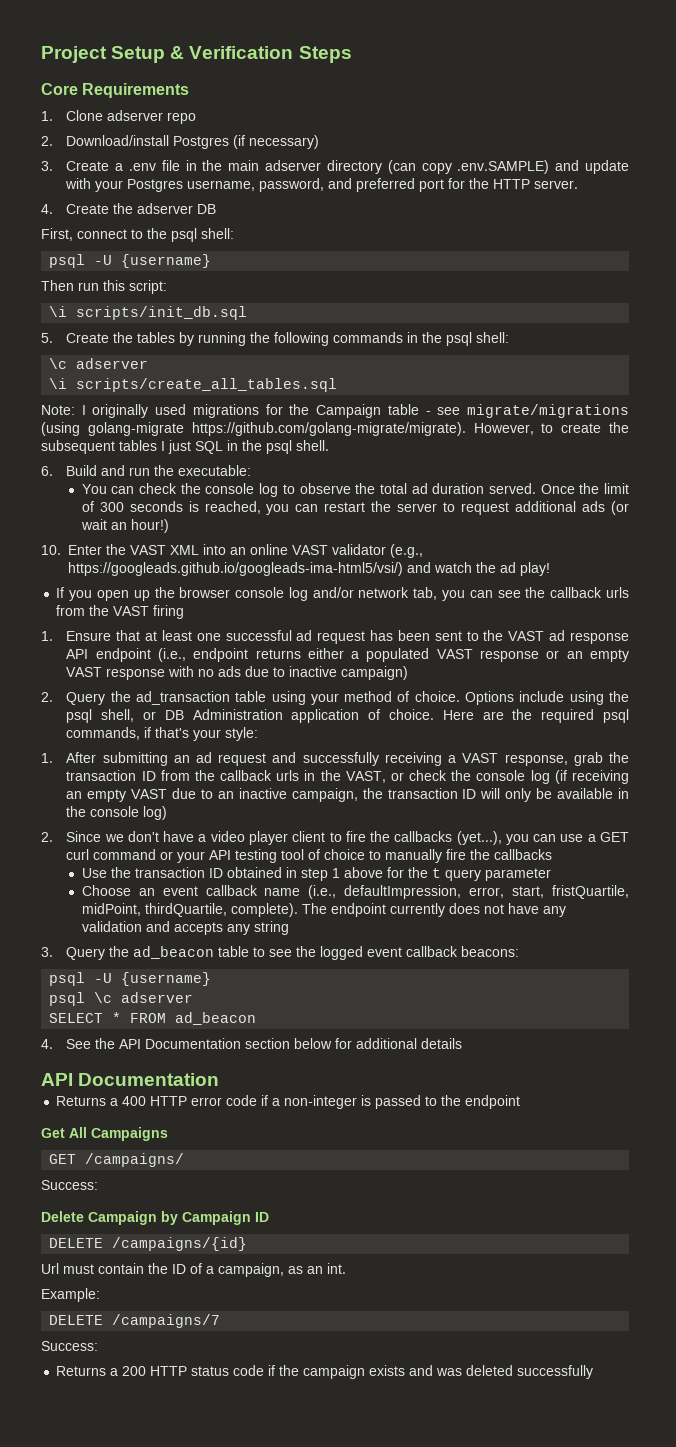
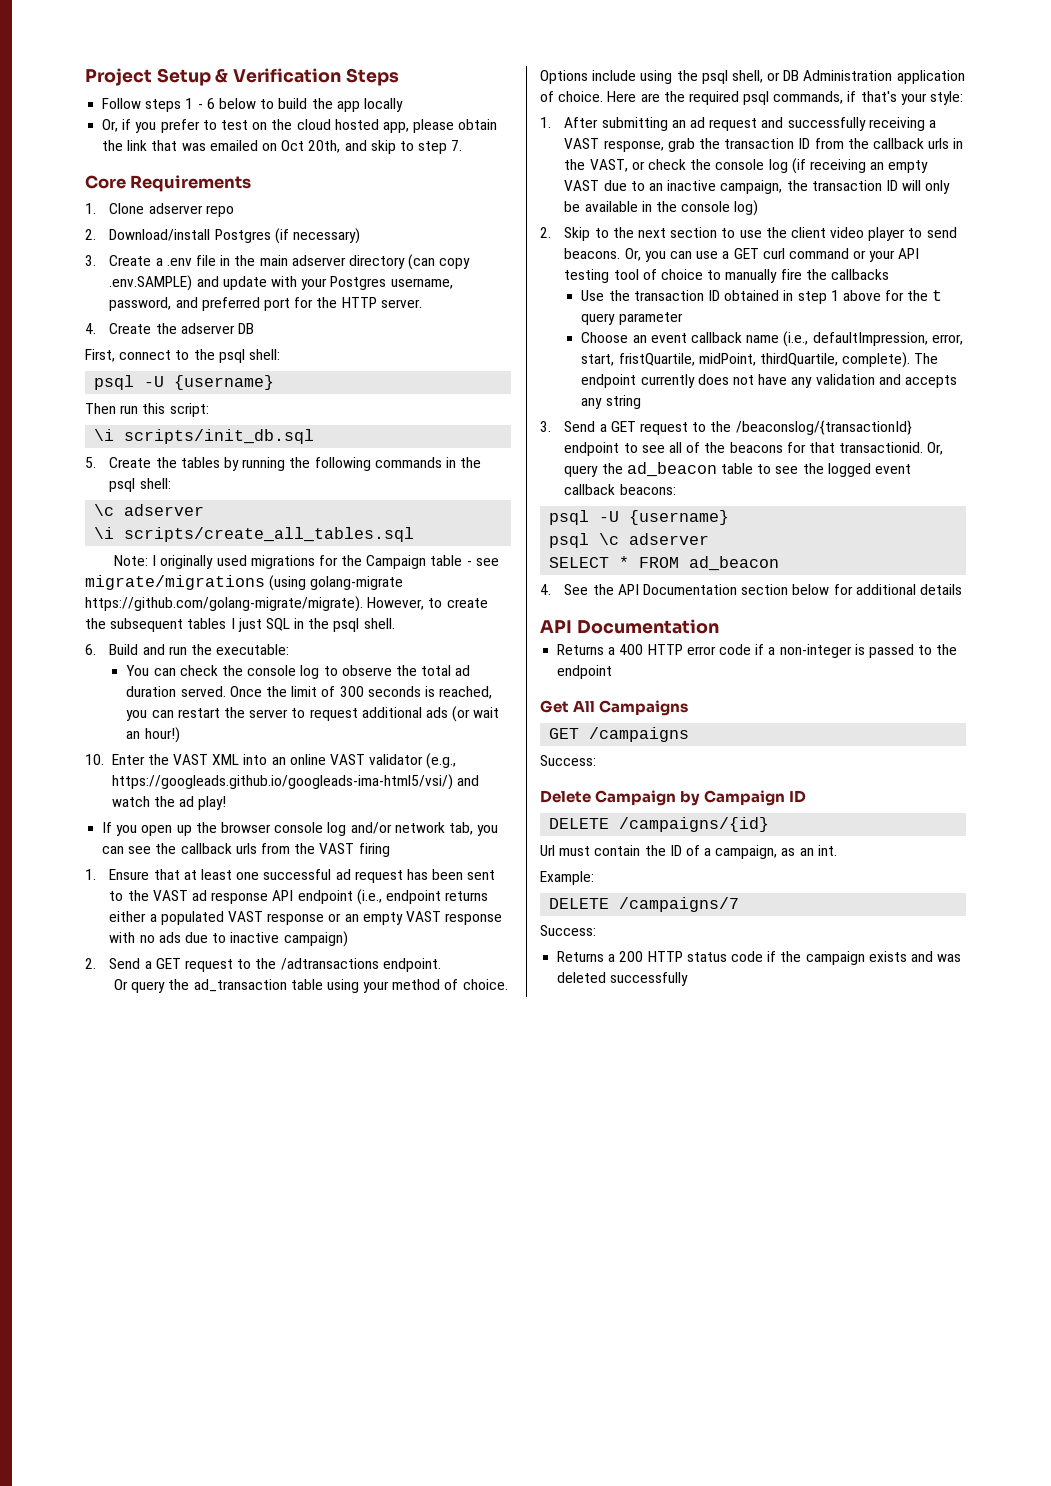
+ Follow steps 1 - 6 below to build the app locally
+ Or, if you prefer to test on the cloud hosted app, please obtain the link that was emailed on Oct 20th, and skip to step 7.
- 2. Query the ad_transaction table using your method of choice.
+ 2. Send a GET request to the /adtransactions endpoint.
+ Or query the ad_transaction table using your method of choice.
- 2. Since we don't have a video player client to fire the callbacks (yet...), you can use a GET curl command or your API testing tool of choice to manually fire the callbacks
+ 2. Skip to the next section to use the client video player to send beacons. Or, you can use a GET curl command or your API testing tool of choice to manually fire the callbacks
- 3. Query the ad_beacon table to see the logged event callback beacons:
+ 3. Send a GET request to the /beaconslog/{transactionId} endpoint to see all of the beacons for that transactionid. Or, query the ad_beacon table to see the logged event callback beacons:
- GET /campaigns/
+ GET /campaigns

